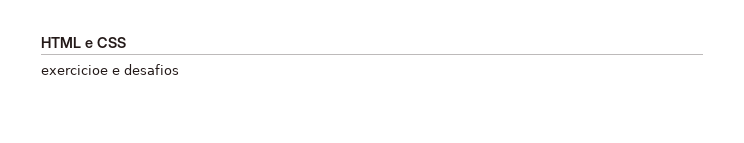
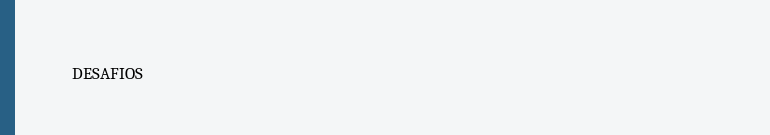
- HTML e CSS
- exercicioe e desafios
+ DESAFIOS

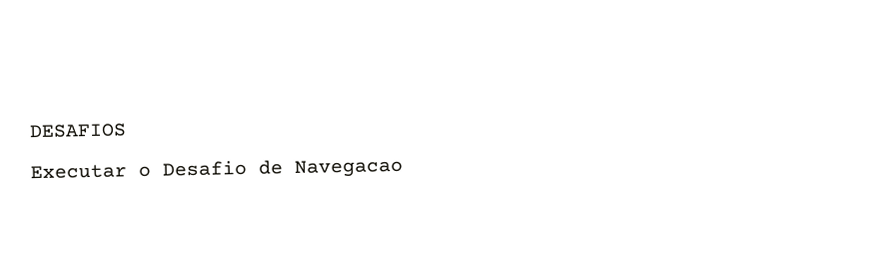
+ Executar o Desafio de Navegacao

